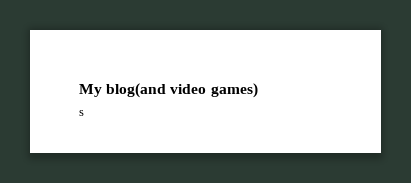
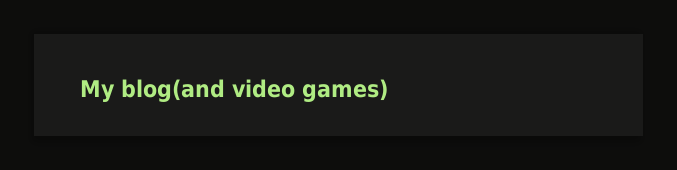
- s

